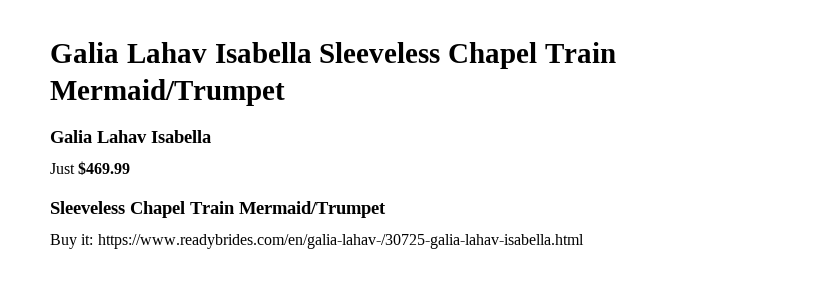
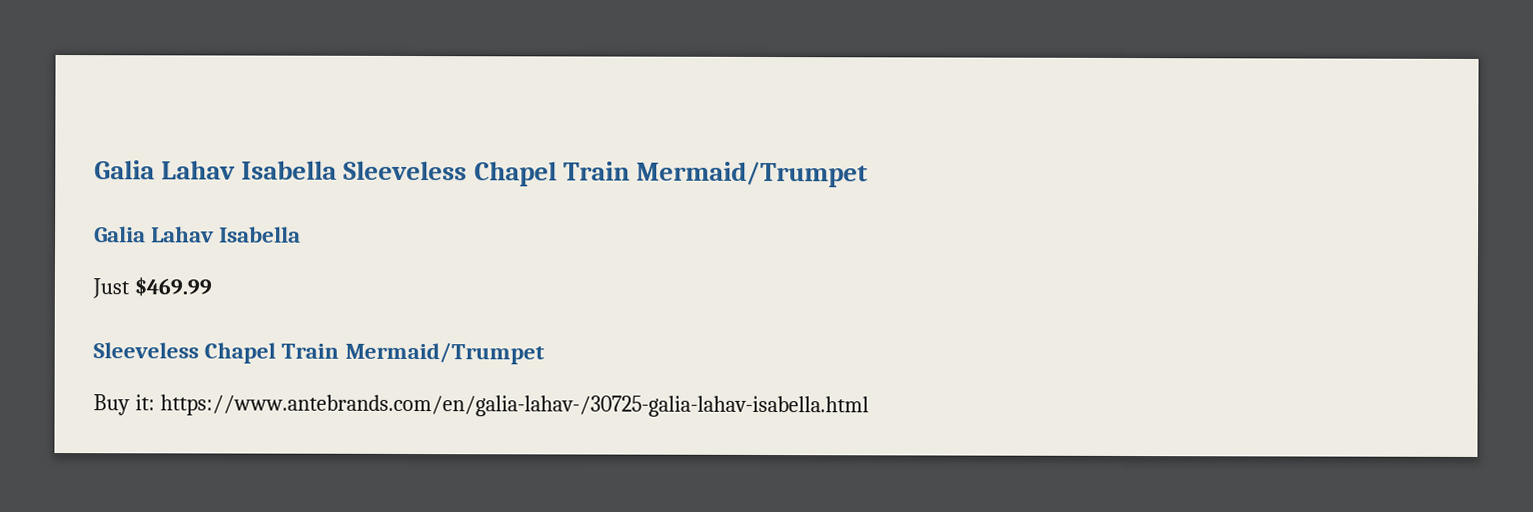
- Buy it: https://www.readybrides.com/en/galia-lahav-/30725-galia-lahav-isabella.html
+ Buy it: https://www.antebrands.com/en/galia-lahav-/30725-galia-lahav-isabella.html

